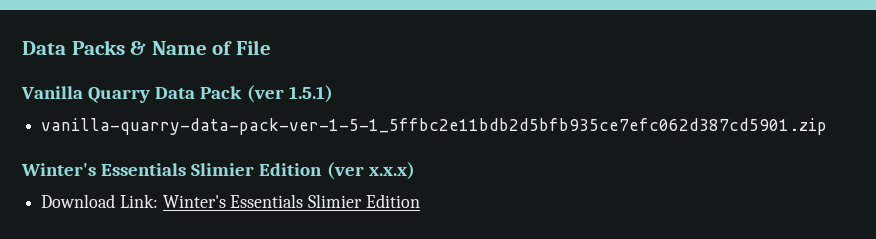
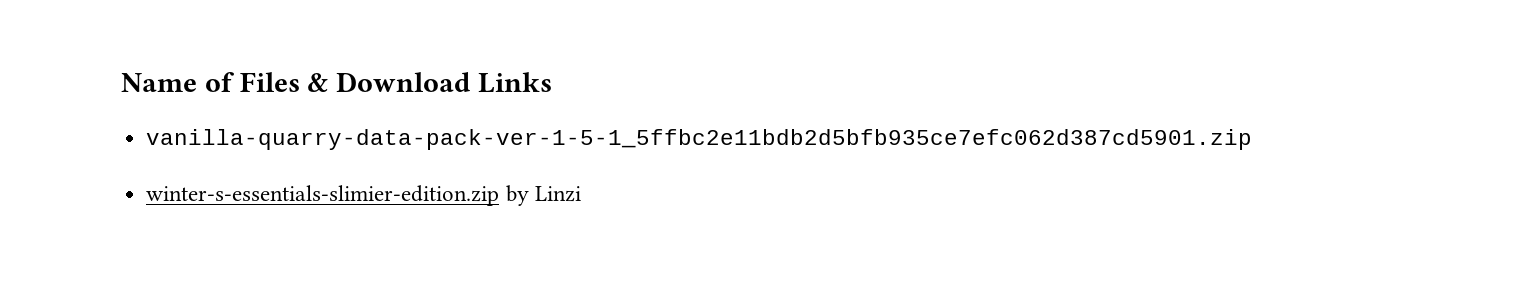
- Data Packs & Name of File
- Vanilla Quarry Data Pack (ver 1.5.1)
+ Name of Files & Download Links
  vanilla-quarry-data-pack-ver-1-5-1_5ffbc2e11bdb2d5bfb935ce7efc062d387cd5901.zip
- Winter's Essentials Slimier Edition (ver x.x.x)
- Download Link: Winter's Essentials Slimier Edition
+ winter-s-essentials-slimier-edition.zip by Linzi

